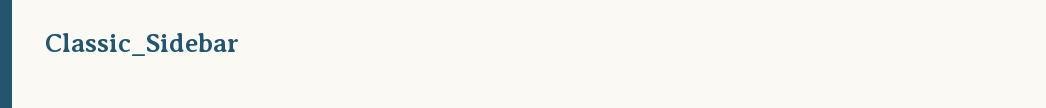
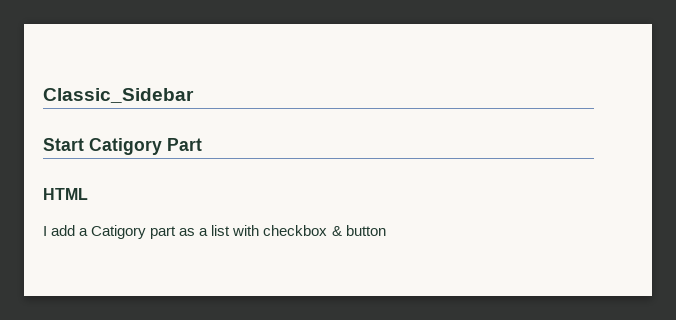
+ Start Catigory Part
+ HTML
+ I add a Catigory part as a list with checkbox & button

